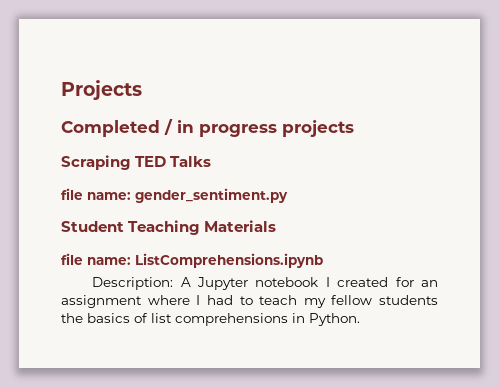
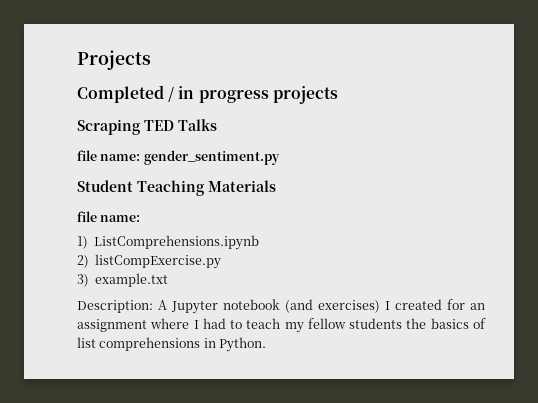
  Student Teaching Materials
- file name: ListComprehensions.ipynb
+ file name:
+ 1) ListComprehensions.ipynb
+ 2) listCompExercise.py
+ 3) example.txt
- Description: A Jupyter notebook I created for an assignment where I had to teach my fellow students the basics of list comprehensions in Python.
+ Description: A Jupyter notebook (and exercises) I created for an assignment where I had to teach my fellow students the basics of list comprehensions in Python.

